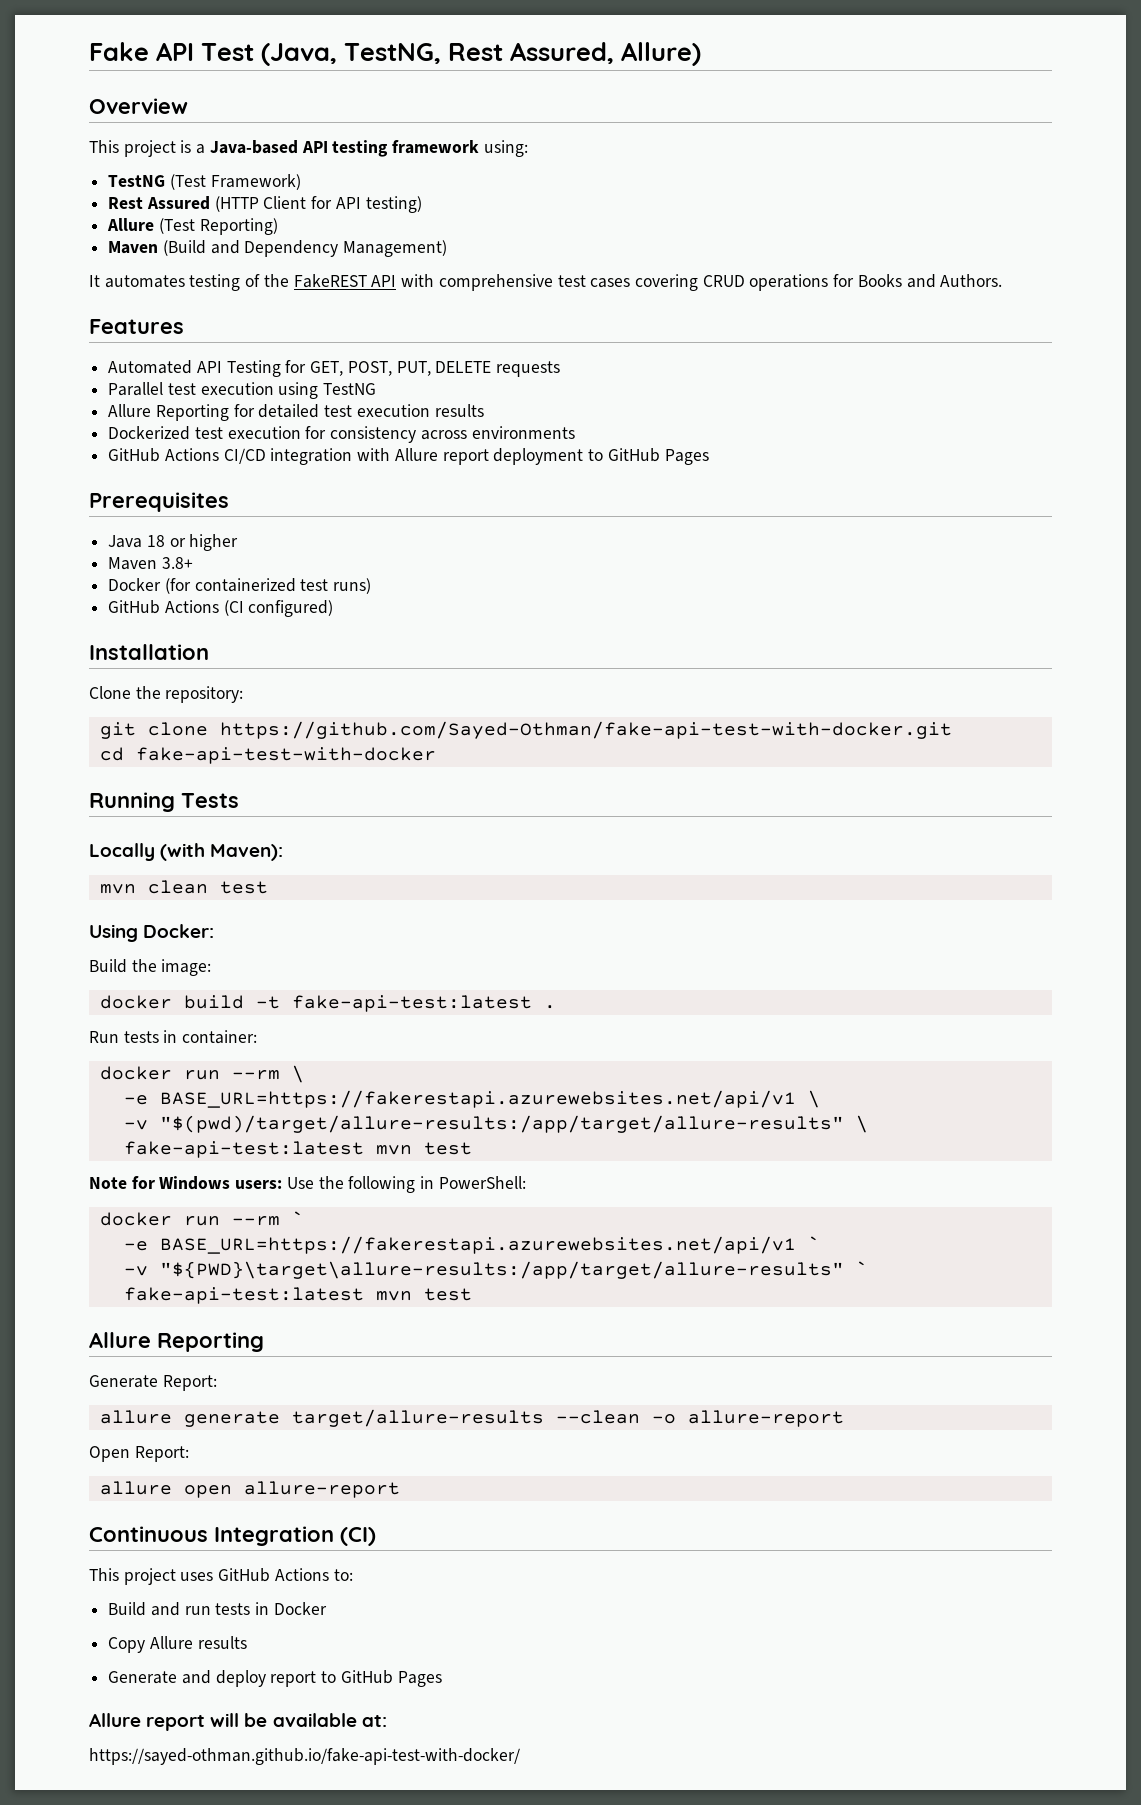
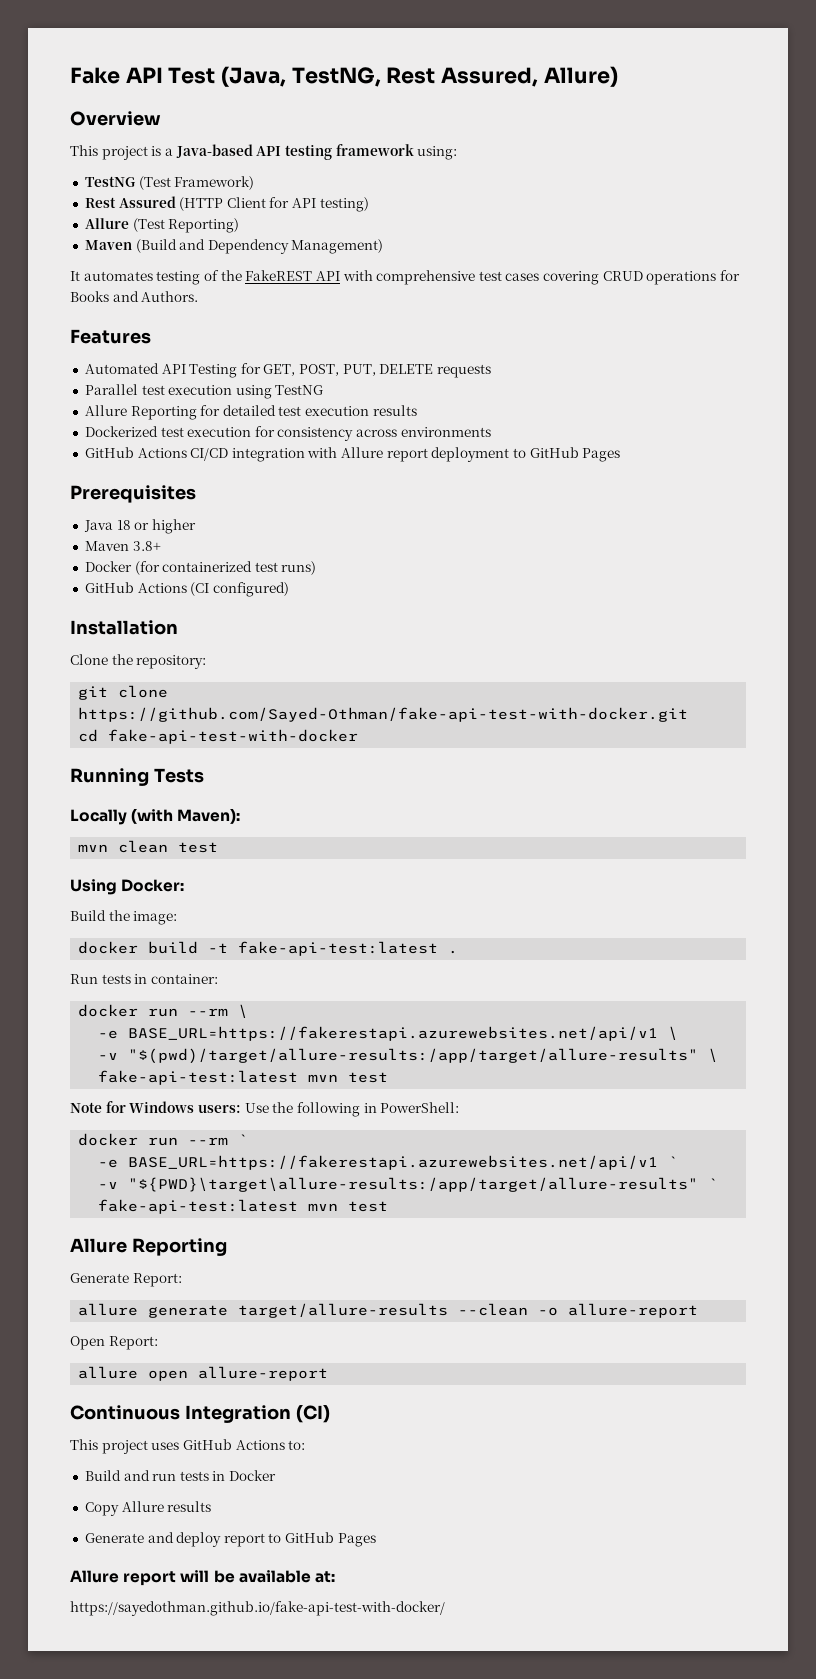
- https://sayed-othman.github.io/fake-api-test-with-docker/
+ https://sayedothman.github.io/fake-api-test-with-docker/

